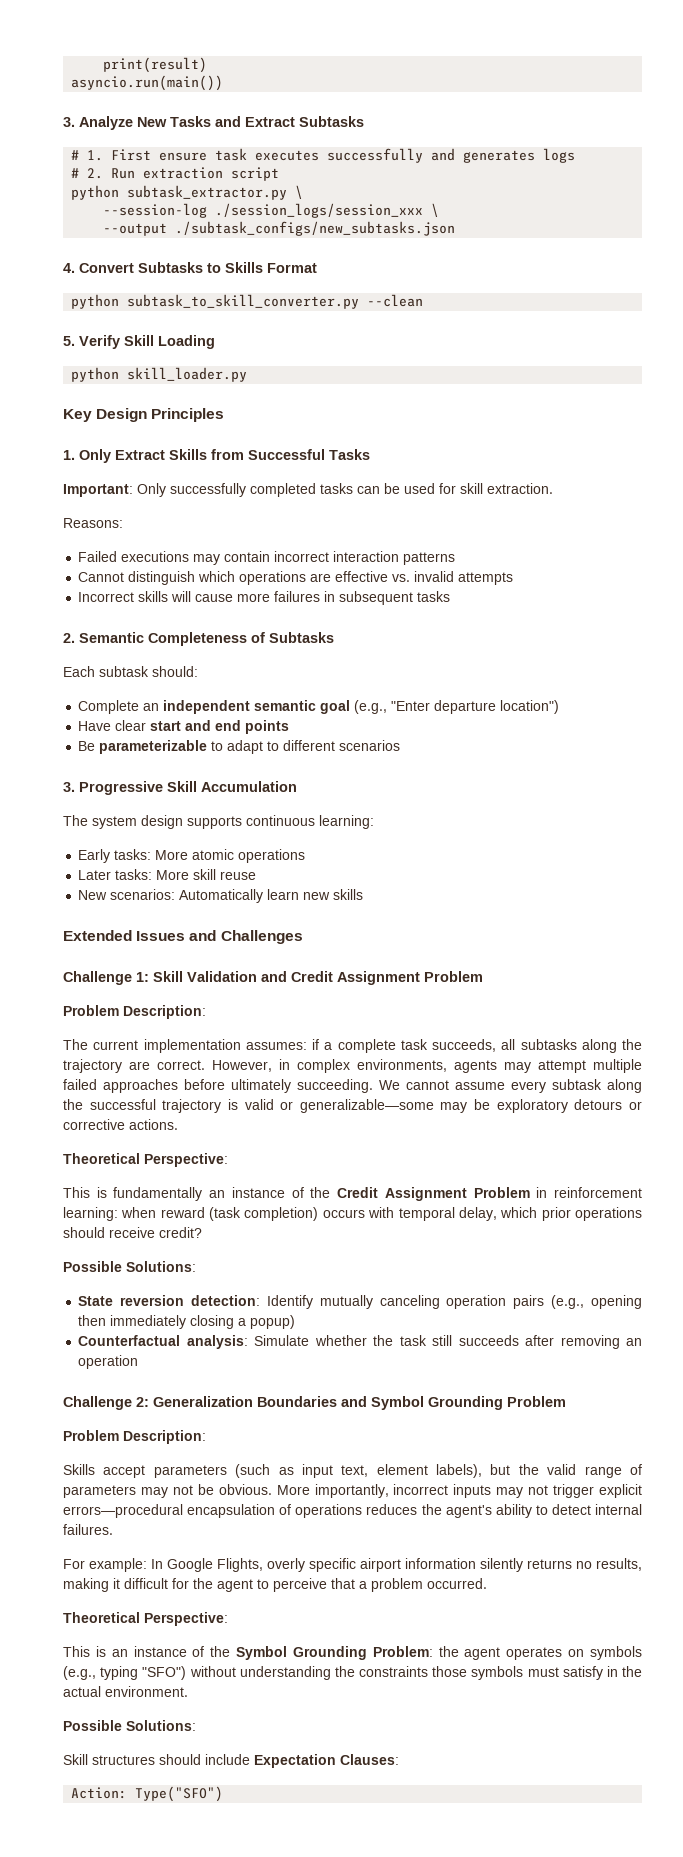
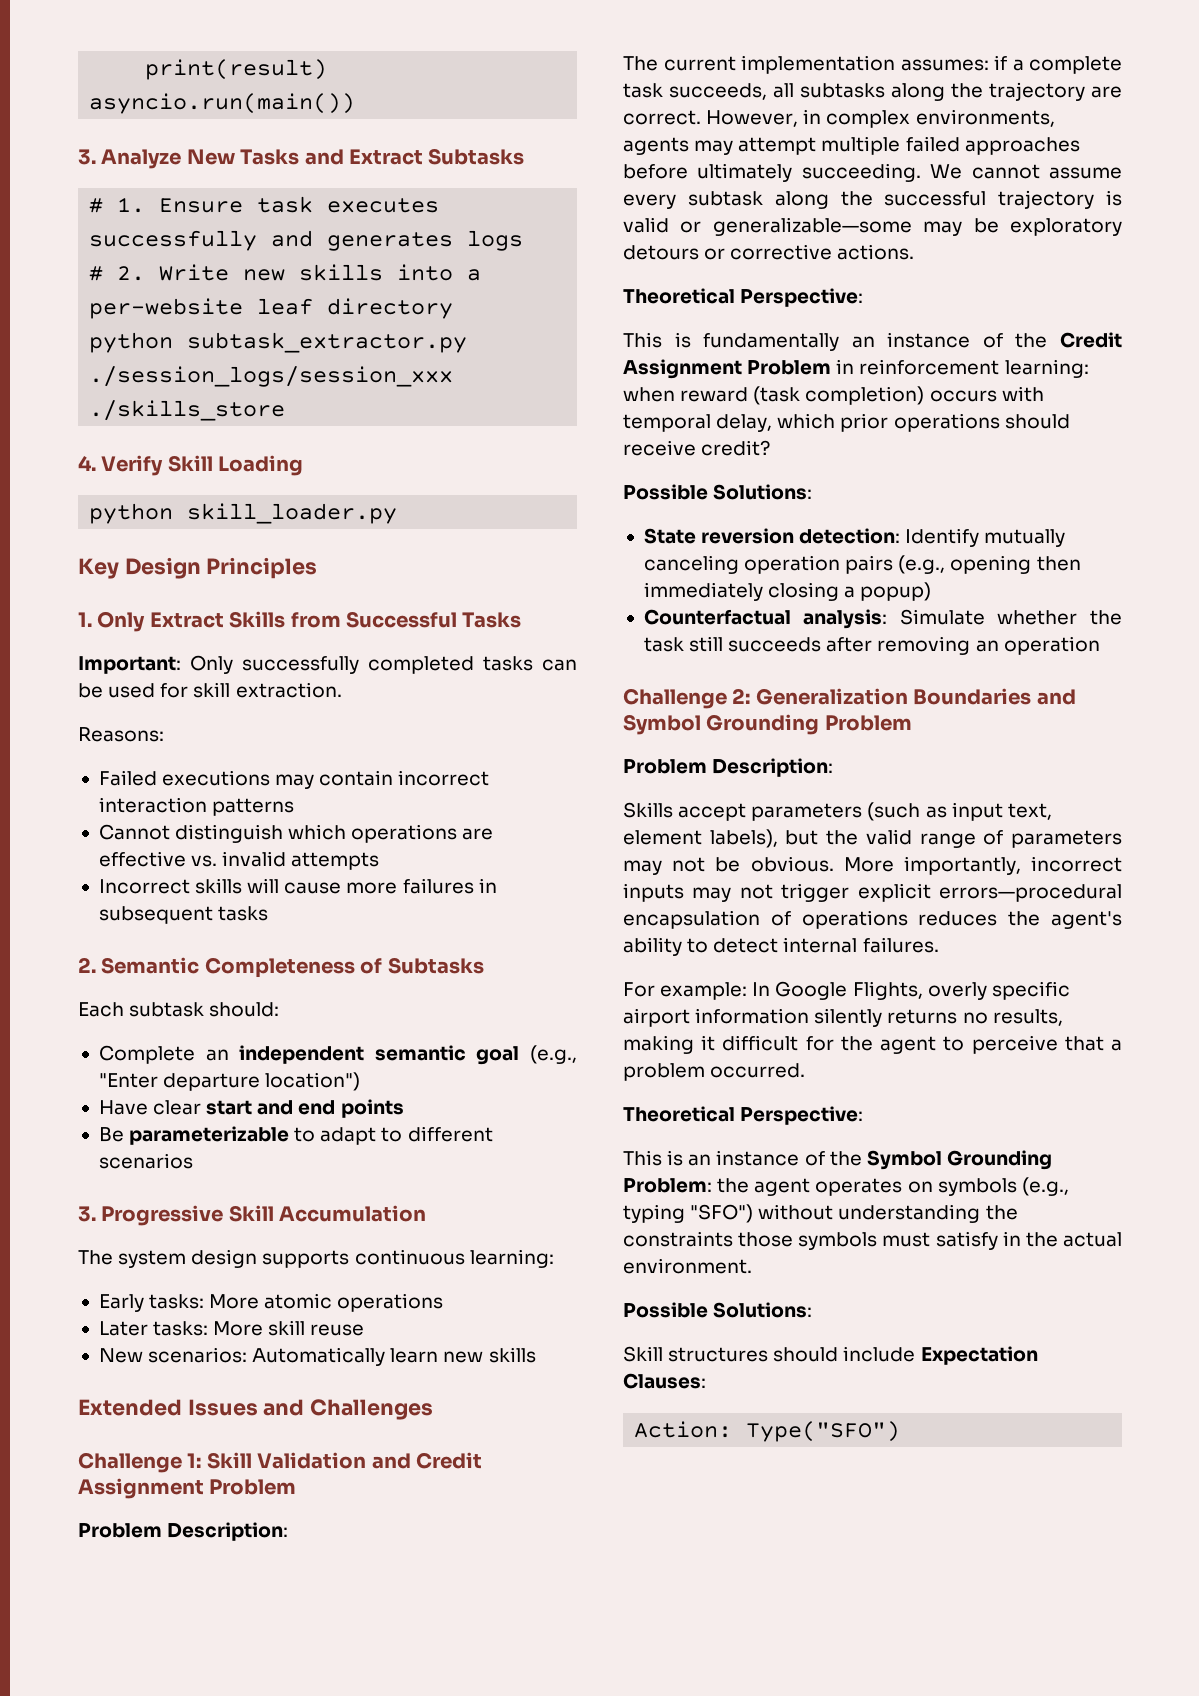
- # 1. First ensure task executes successfully and generates logs
+ # 1. Ensure task executes successfully and generates logs
- # 2. Run extraction script
- python subtask_extractor.py \
- --session-log ./session_logs/session_xxx \
- --output ./subtask_configs/new_subtasks.json
- 4. Convert Subtasks to Skills Format
- python subtask_to_skill_converter.py --clean
- 5. Verify Skill Loading
+ # 2. Write new skills into a per-website leaf directory
+ python subtask_extractor.py ./session_logs/session_xxx ./skills_store
+ 4. Verify Skill Loading

